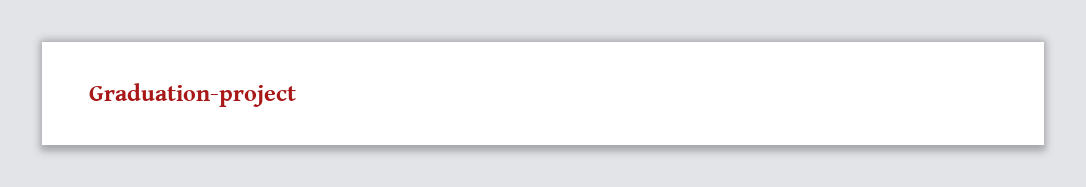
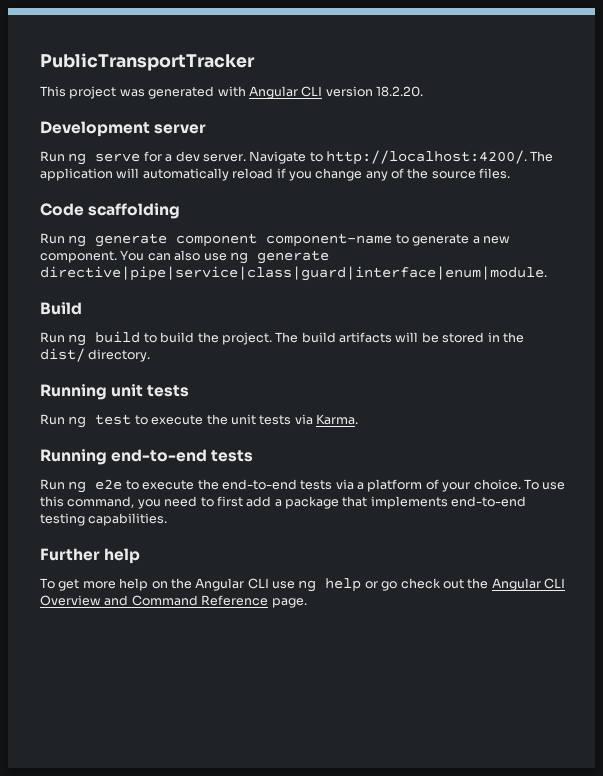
- Graduation-project
+ PublicTransportTracker
+ This project was generated with Angular CLI version 18.2.20.
+ Development server
+ Run ng serve for a dev server. Navigate to http://localhost:4200/. The application will automatically reload if you change any of the source files.
+ Code scaffolding
+ Run ng generate component component-name to generate a new component. You can also use ng generate directive|pipe|service|class|guard|interface|enum|module.
+ Build
+ Run ng build to build the project. The build artifacts will be stored in the dist/ directory.
+ Running unit tests
+ Run ng test to execute the unit tests via Karma.
+ Running end-to-end tests
+ Run ng e2e to execute the end-to-end tests via a platform of your choice. To use this command, you need to first add a package that implements end-to-end testing capabilities.
+ Further help
+ To get more help on the Angular CLI use ng help or go check out the Angular CLI Overview and Command Reference page.

